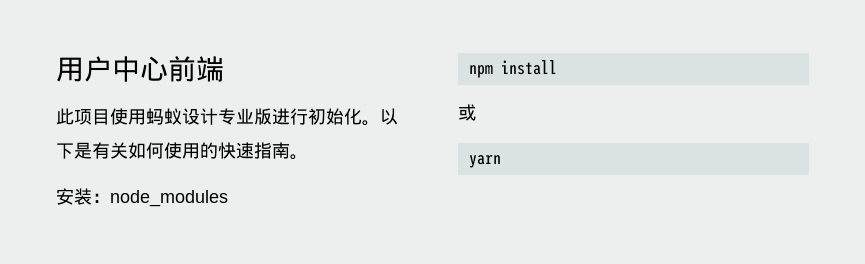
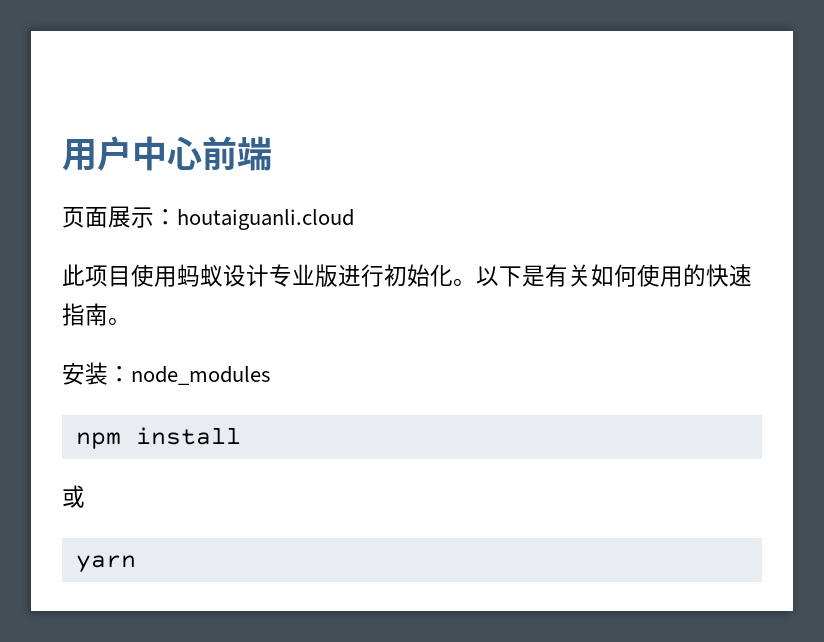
+ 页面展示：houtaiguanli.cloud

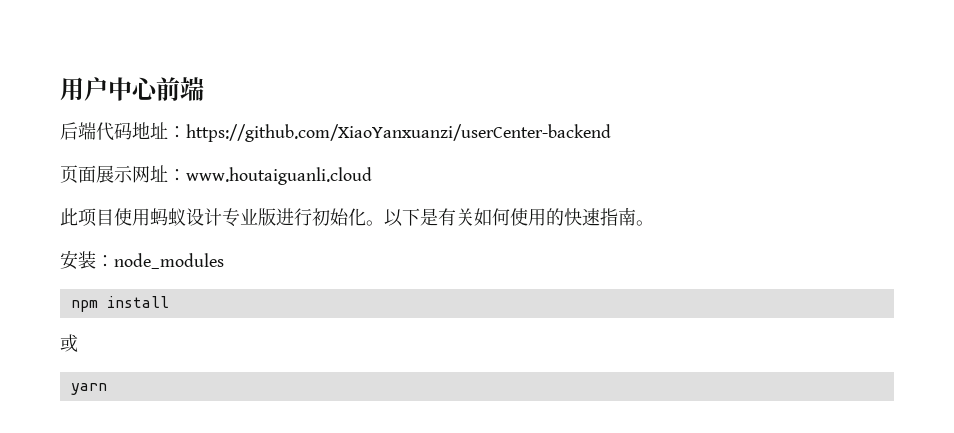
+ 后端代码地址：https://github.com/XiaoYanxuanzi/userCenter-backend
- 页面展示：houtaiguanli.cloud
+ 页面展示网址：www.houtaiguanli.cloud

